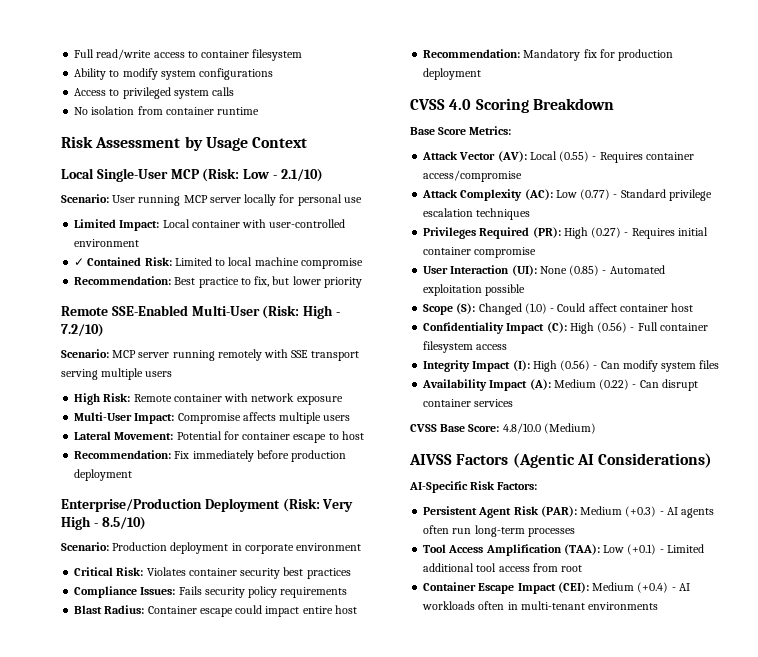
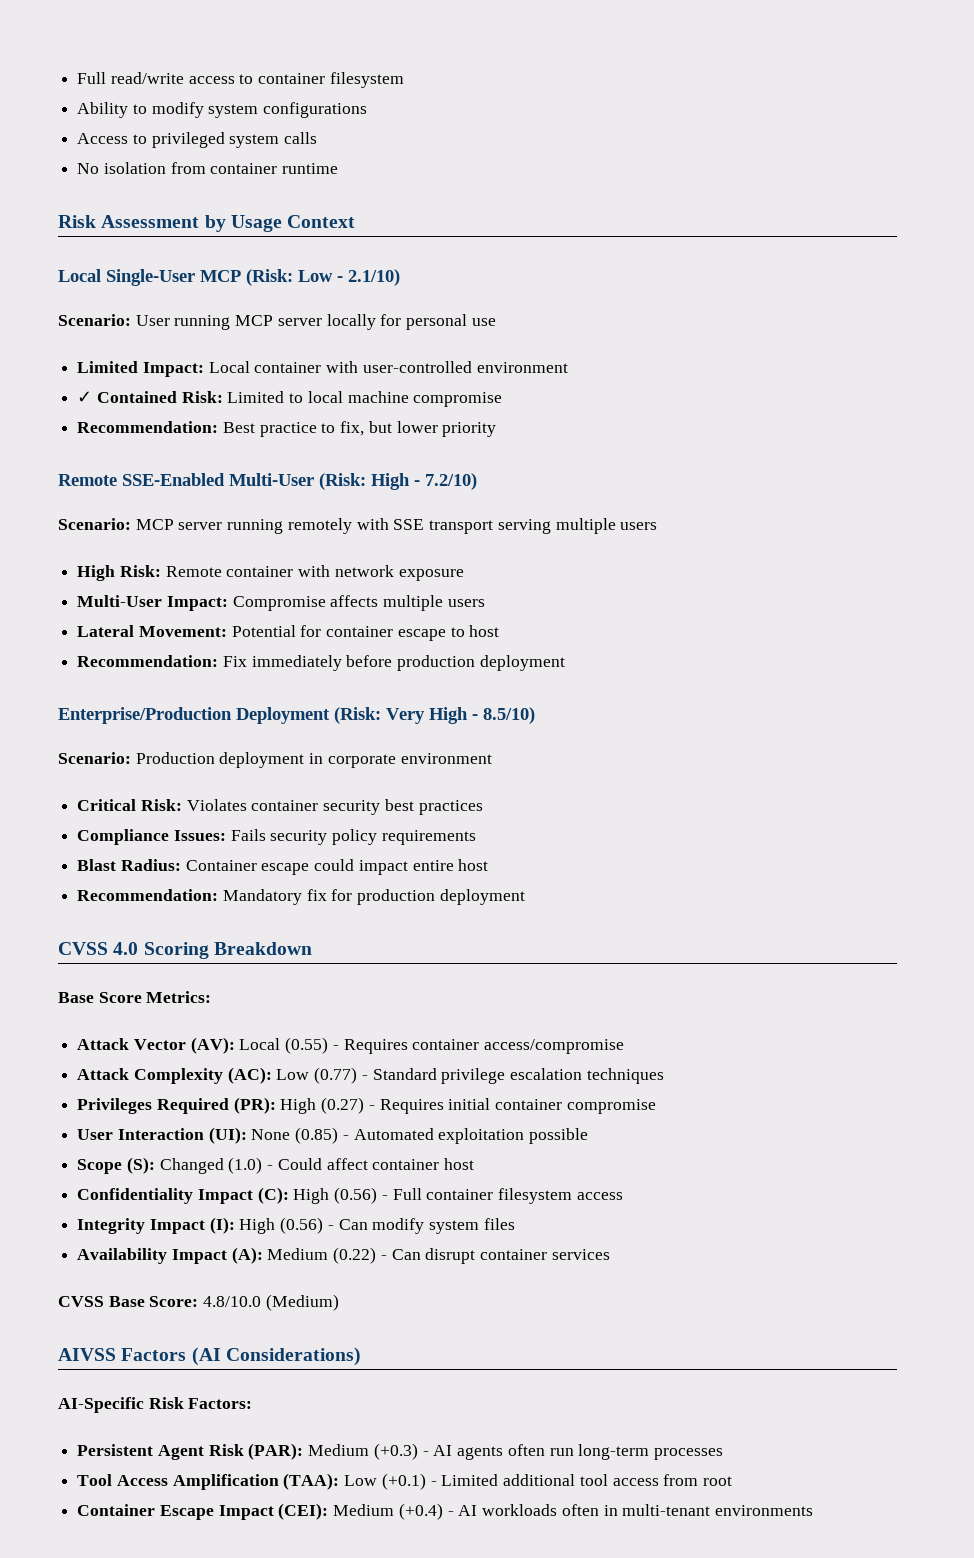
- AIVSS Factors (Agentic AI Considerations)
+ AIVSS Factors (AI Considerations)

